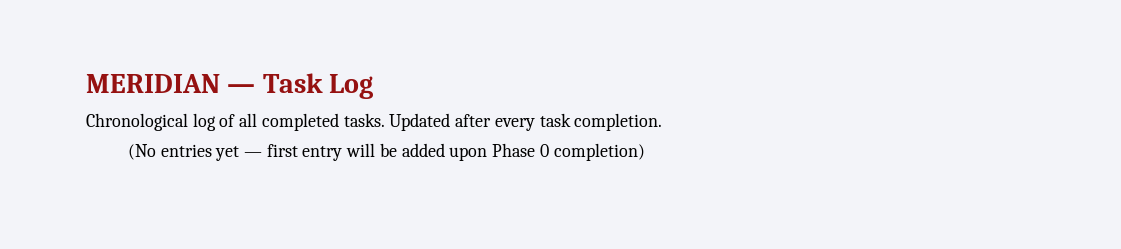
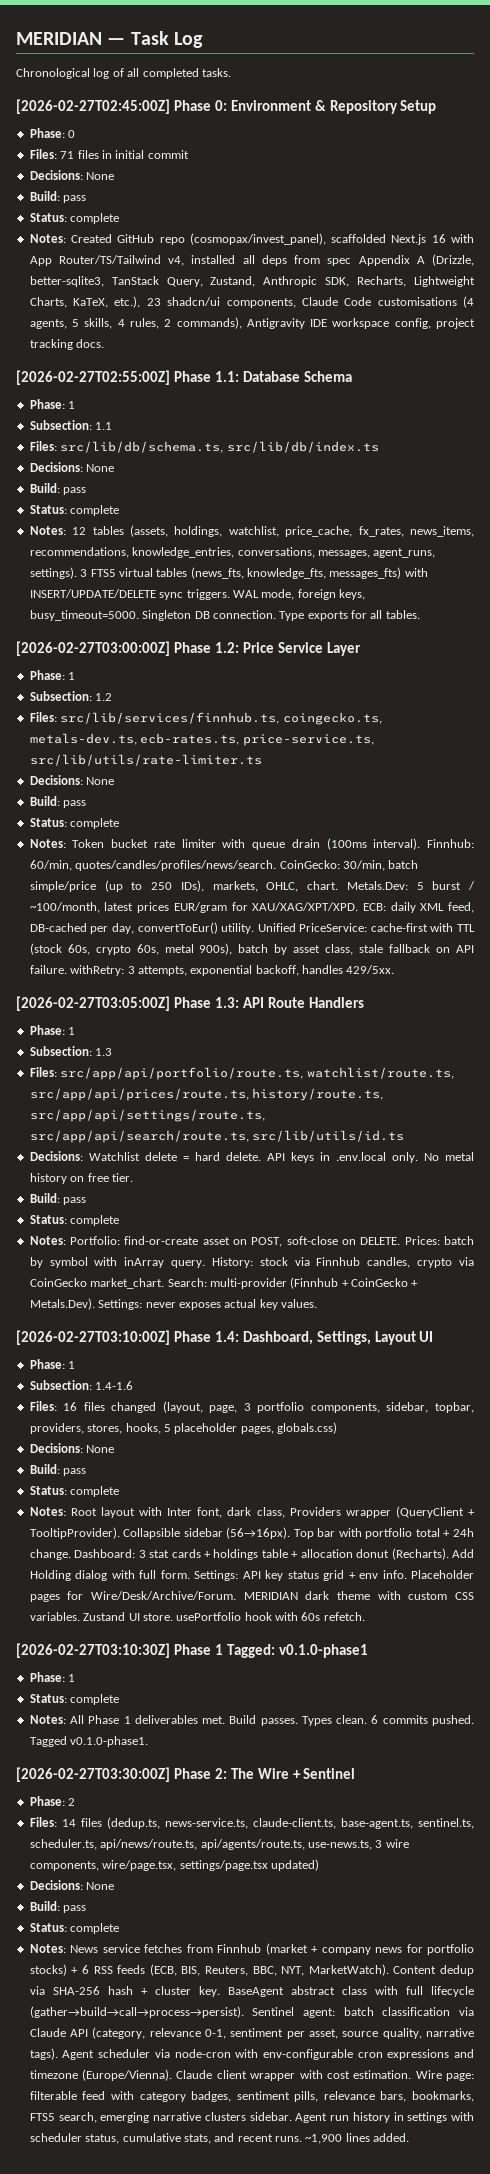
- Chronological log of all completed tasks. Updated after every task completion.
- (No entries yet — first entry will be added upon Phase 0 completion)
+ Chronological log of all completed tasks.
+ [2026-02-27T02:45:00Z] Phase 0: Environment & Repository Setup
+ Phase: 0
+ Files: 71 files in initial commit
+ Decisions: None
+ Build: pass
+ Status: complete
+ Notes: Created GitHub repo (cosmopax/invest_panel), scaffolded Next.js 16 with App Router/TS/Tailwind v4, installed all deps from spec Appendix A (Drizzle, better-sqlite3, TanStack Query, Zustand, Anthropic SDK, Recharts, Lightweight Charts, KaTeX, etc.), 23 shadcn/ui components, Claude Code customisations (4 agents, 5 skills, 4 rules, 2 commands), Antigravity IDE workspace config, project tracking docs.
+ [2026-02-27T02:55:00Z] Phase 1.1: Database Schema
+ Phase: 1
+ Subsection: 1.1
+ Files: src/lib/db/schema.ts, src/lib/db/index.ts
+ Decisions: None
+ Build: pass
+ Status: complete
+ Notes: 12 tables (assets, holdings, watchlist, price_cache, fx_rates, news_items, recommendations, knowledge_entries, conversations, messages, agent_runs, settings). 3 FTS5 virtual tables (news_fts, knowledge_fts, messages_fts) with INSERT/UPDATE/DELETE sync triggers. WAL mode, foreign keys, busy_timeout=5000. Singleton DB connection. Type exports for all tables.
+ [2026-02-27T03:00:00Z] Phase 1.2: Price Service Layer
+ Phase: 1
+ Subsection: 1.2
+ Files: src/lib/services/finnhub.ts, coingecko.ts, metals-dev.ts, ecb-rates.ts, price-service.ts, src/lib/utils/rate-limiter.ts
+ Decisions: None
+ Build: pass
+ Status: complete
+ Notes: Token bucket rate limiter with queue drain (100ms interval). Finnhub: 60/min, quotes/candles/profiles/news/search. CoinGecko: 30/min, batch simple/price (up to 250 IDs), markets, OHLC, chart. Metals.Dev: 5 burst / ~100/month, latest prices EUR/gram for XAU/XAG/XPT/XPD. ECB: daily XML feed, DB-cached per day, convertToEur() utility. Unified PriceService: cache-first with TTL (stock 60s, crypto 60s, metal 900s), batch by asset class, stale fallback on API failure. withRetry: 3 attempts, exponential backoff, handles 429/5xx.
+ [2026-02-27T03:05:00Z] Phase 1.3: API Route Handlers
+ Phase: 1
+ Subsection: 1.3
+ Files: src/app/api/portfolio/route.ts, watchlist/route.ts, src/app/api/prices/route.ts, history/route.ts, src/app/api/settings/route.ts, src/app/api/search/route.ts, src/lib/utils/id.ts
+ Decisions: Watchlist delete = hard delete. API keys in .env.local only. No metal history on free tier.
+ Build: pass
+ Status: complete
+ Notes: Portfolio: find-or-create asset on POST, soft-close on DELETE. Prices: batch by symbol with inArray query. History: stock via Finnhub candles, crypto via CoinGecko market_chart. Search: multi-provider (Finnhub + CoinGecko + Metals.Dev). Settings: never exposes actual key values.
+ [2026-02-27T03:10:00Z] Phase 1.4: Dashboard, Settings, Layout UI
+ Phase: 1
+ Subsection: 1.4-1.6
+ Files: 16 files changed (layout, page, 3 portfolio components, sidebar, topbar, providers, stores, hooks, 5 placeholder pages, globals.css)
+ Decisions: None
+ Build: pass
+ Status: complete
+ Notes: Root layout with Inter font, dark class, Providers wrapper (QueryClient + TooltipProvider). Collapsible sidebar (56→16px). Top bar with portfolio total + 24h change. Dashboard: 3 stat cards + holdings table + allocation donut (Recharts). Add Holding dialog with full form. Settings: API key status grid + env info. Placeholder pages for Wire/Desk/Archive/Forum. MERIDIAN dark theme with custom CSS variables. Zustand UI store. usePortfolio hook with 60s refetch.
+ [2026-02-27T03:10:30Z] Phase 1 Tagged: v0.1.0-phase1
+ Phase: 1
+ Status: complete
+ Notes: All Phase 1 deliverables met. Build passes. Types clean. 6 commits pushed. Tagged v0.1.0-phase1.
+ [2026-02-27T03:30:00Z] Phase 2: The Wire + Sentinel
+ Phase: 2
+ Files: 14 files (dedup.ts, news-service.ts, claude-client.ts, base-agent.ts, sentinel.ts, scheduler.ts, api/news/route.ts, api/agents/route.ts, use-news.ts, 3 wire components, wire/page.tsx, settings/page.tsx updated)
+ Decisions: None
+ Build: pass
+ Status: complete
+ Notes: News service fetches from Finnhub (market + company news for portfolio stocks) + 6 RSS feeds (ECB, BIS, Reuters, BBC, NYT, MarketWatch). Content dedup via SHA-256 hash + cluster key. BaseAgent abstract class with full lifecycle (gather→build→call→process→persist). Sentinel agent: batch classification via Claude API (category, relevance 0-1, sentiment per asset, source quality, narrative tags). Agent scheduler via node-cron with env-configurable cron expressions and timezone (Europe/Vienna). Claude client wrapper with cost estimation. Wire page: filterable feed with category badges, sentiment pills, relevance bars, bookmarks, FTS5 search, emerging narrative clusters sidebar. Agent run history in settings with scheduler status, cumulative stats, and recent runs. ~1,900 lines added.

